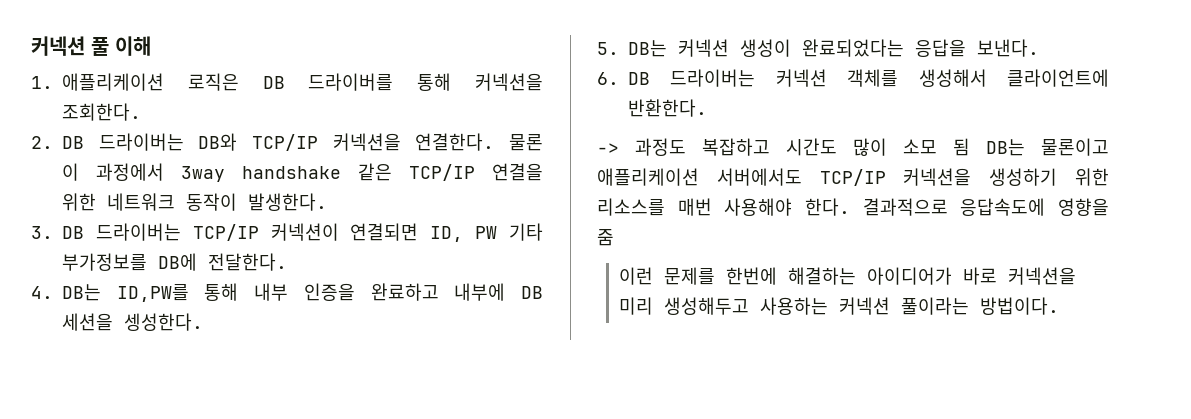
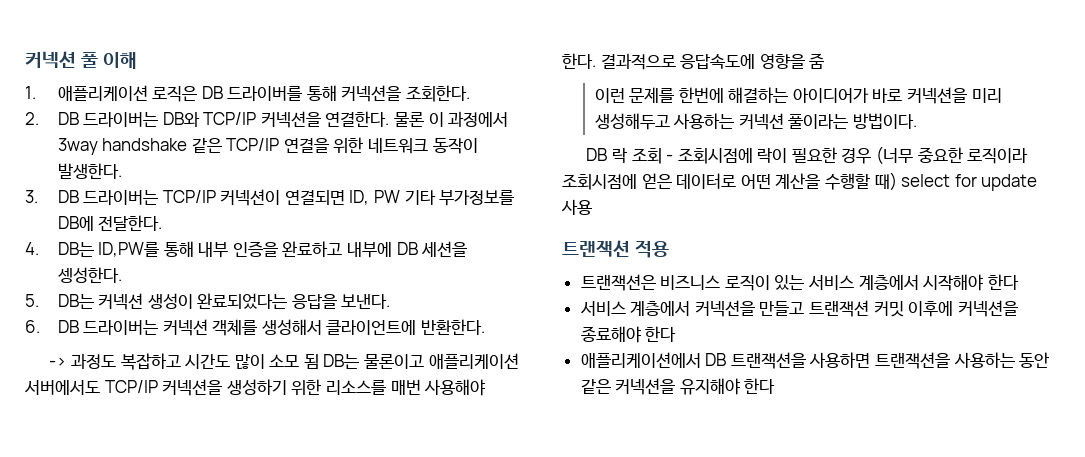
+ DB 락 조회 - 조회시점에 락이 필요한 경우 (너무 중요한 로직이라 조회시점에 얻은 데이터로 어떤 계산을 수행할 때) select for update 사용
+ 트랜잭션 적용
+ 트랜잭션은 비즈니스 로직이 있는 서비스 계층에서 시작해야 한다
+ 서비스 계층에서 커넥션을 만들고 트랜잭션 커밋 이후에 커넥션을 종료해야 한다
+ 애플리케이션에서 DB 트랜잭션을 사용하면 트랜잭션을 사용하는 동안 같은 커넥션을 유지해야 한다

